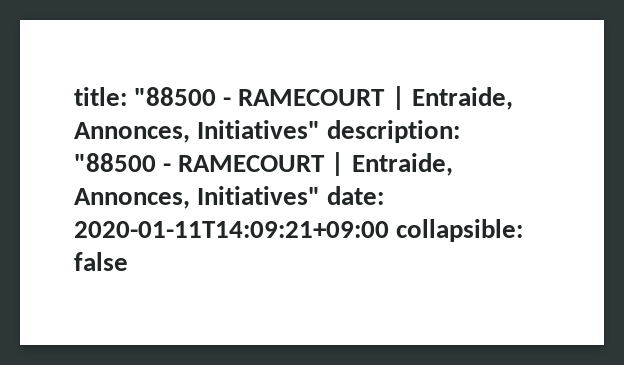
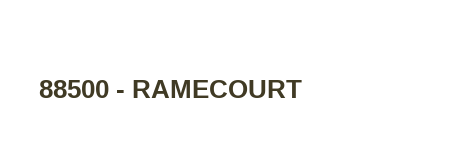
- title: "88500 - RAMECOURT | Entraide, Annonces, Initiatives" description: "88500 - RAMECOURT | Entraide, Annonces, Initiatives" date: 2020-01-11T14:09:21+09:00 collapsible: false
+ 88500 - RAMECOURT

